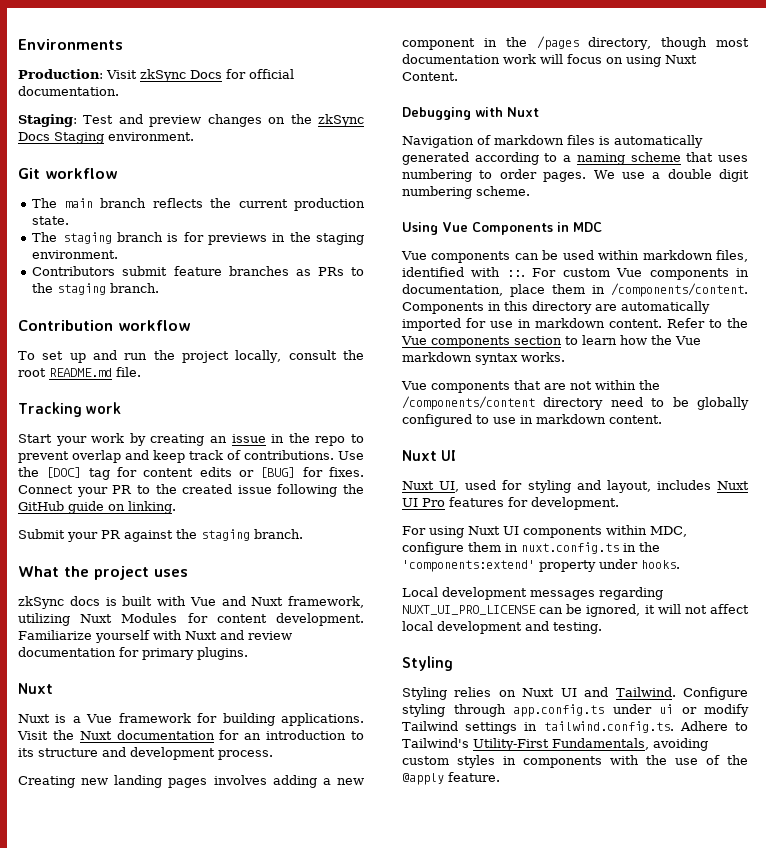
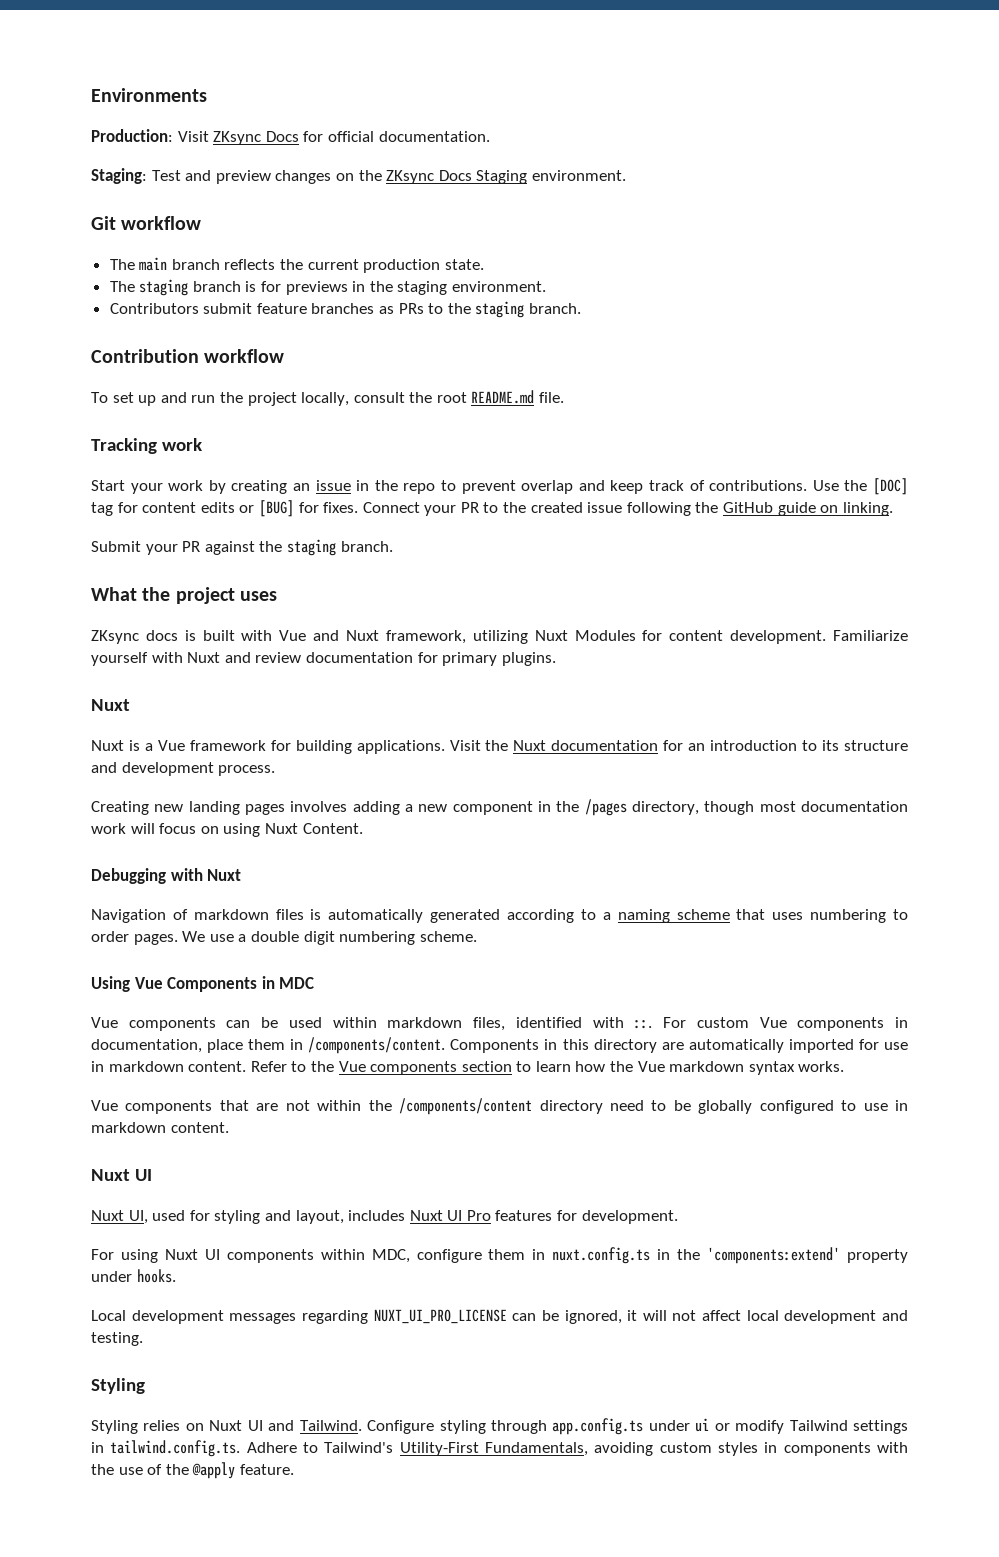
- Production: Visit zkSync Docs for official documentation.
+ Production: Visit ZKsync Docs for official documentation.
- Staging: Test and preview changes on the zkSync Docs Staging environment.
+ Staging: Test and preview changes on the ZKsync Docs Staging environment.
- zkSync docs is built with Vue and Nuxt framework, utilizing Nuxt Modules for content development.
+ ZKsync docs is built with Vue and Nuxt framework, utilizing Nuxt Modules for content development.

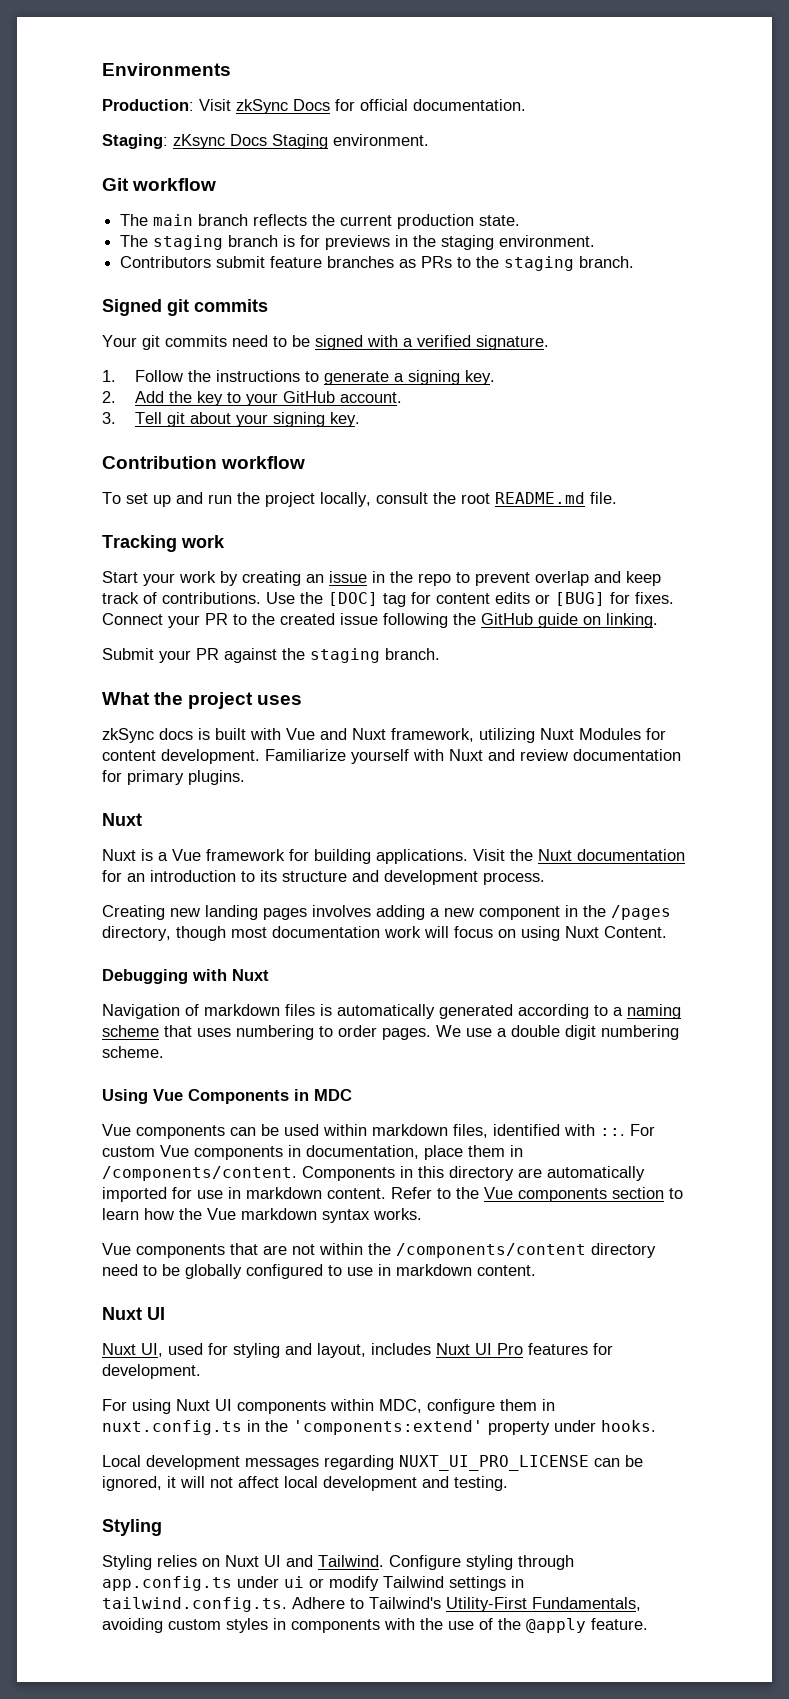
- Production: Visit ZKsync Docs for official documentation.
+ Production: Visit zkSync Docs for official documentation.
- Staging: Test and preview changes on the ZKsync Docs Staging environment.
+ Staging: zKsync Docs Staging environment.
+ Signed git commits
+ Your git commits need to be signed with a verified signature.
+ 1. Follow the instructions to generate a signing key.
+ 2. Add the key to your GitHub account.
+ 3. Tell git about your signing key.
- ZKsync docs is built with Vue and Nuxt framework, utilizing Nuxt Modules for content development.
+ zkSync docs is built with Vue and Nuxt framework, utilizing Nuxt Modules for content development.

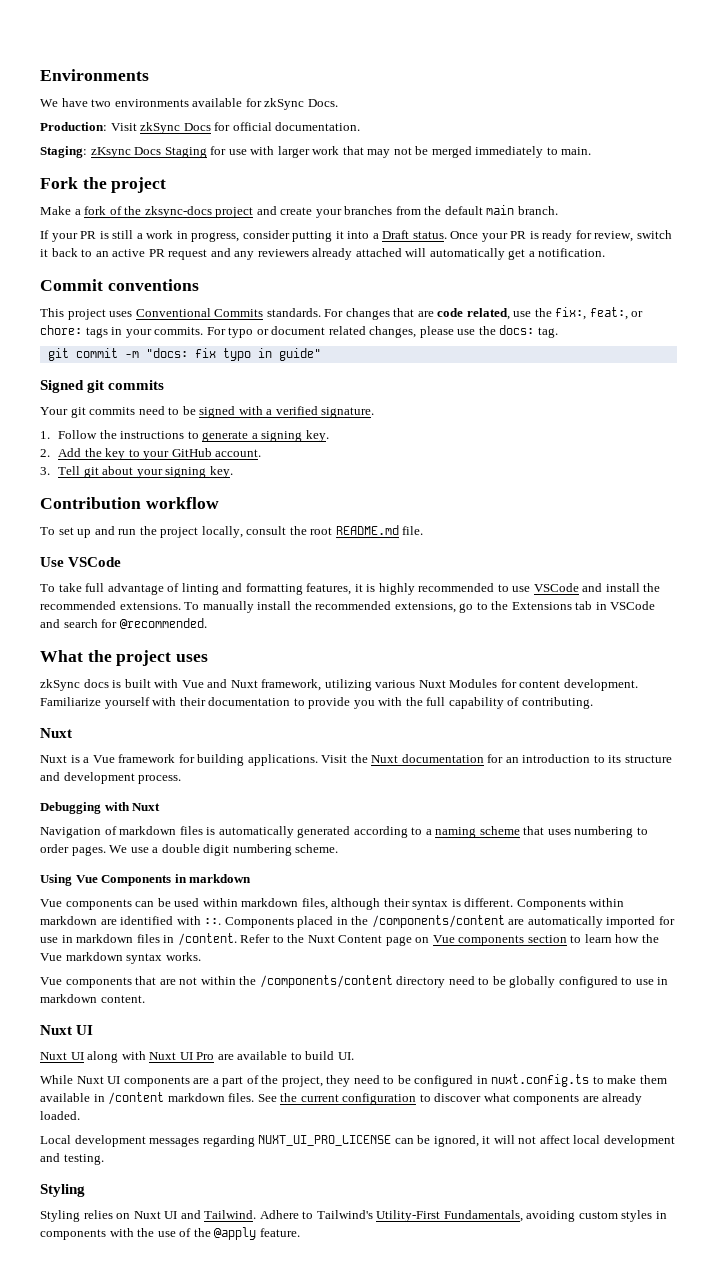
+ We have two environments available for zkSync Docs.
- Staging: zKsync Docs Staging environment.
- Git workflow
- The main branch reflects the current production state.
- The staging branch is for previews in the staging environment.
- Contributors submit feature branches as PRs to the staging branch.
+ Staging: zKsync Docs Staging for use with larger work that may not be merged immediately to main.
+ Fork the project
+ Make a fork of the zksync-docs project and create your branches from the default main branch.
+ If your PR is still a work in progress, consider putting it into a Draft status. Once your PR is ready for review, switch it back to an active PR request and any reviewers already attached will automatically get a notification.
+ Commit conventions
+ This project uses Conventional Commits standards. For changes that are code related, use the fix:, feat:, or chore: tags in your commits. For typo or document related changes, please use the docs: tag.
+ git commit -m "docs: fix typo in guide"
- Tracking work
- Start your work by creating an issue in the repo to prevent overlap and keep track of contributions. Use the [DOC] tag for content edits or [BUG] for fixes. Connect your PR to the created issue following the GitHub guide on linking.
- Submit your PR against the staging branch.
+ Use VSCode
+ To take full advantage of linting and formatting features, it is highly recommended to use VSCode and install the recommended extensions. To manually install the recommended extensions, go to the Extensions tab in VSCode and search for @recommended.
- zkSync docs is built with Vue and Nuxt framework, utilizing Nuxt Modules for content development.
+ zkSync docs is built with Vue and Nuxt framework, utilizing various Nuxt Modules for content development.
- Familiarize yourself with Nuxt and review documentation for primary plugins.
+ Familiarize yourself with their documentation to provide you with the full capability of contributing.
- Creating new landing pages involves adding a new component in the /pages directory, though most documentation work will focus on using Nuxt Content.
- Using Vue Components in MDC
+ Using Vue Components in markdown
- Vue components can be used within markdown files, identified with ::. For custom Vue components in documentation, place them in /components/content. Components in this directory are automatically imported for use in markdown content. Refer to the Vue components section to learn how the Vue markdown syntax works.
+ Vue components can be used within markdown files, although their syntax is different. Components within markdown are identified with ::. Components placed in the /components/content are automatically imported for use in markdown files in /content. Refer to the Nuxt Content page on Vue components section to learn how the Vue markdown syntax works.
- Nuxt UI, used for styling and layout, includes Nuxt UI Pro features for development.
- For using Nuxt UI components within MDC, configure them in nuxt.config.ts in the 'components:extend' property under hooks.
+ Nuxt UI along with Nuxt UI Pro are available to build UI.
+ While Nuxt UI components are a part of the project, they need to be configured in nuxt.config.ts to make them available in /content markdown files. See the current configuration to discover what components are already loaded.
- Configure styling through app.config.ts under ui or modify Tailwind settings in tailwind.config.ts. Adhere to Tailwind's Utility-First Fundamentals, avoiding custom styles in components with the use of the @apply feature.
+ Adhere to Tailwind's Utility-First Fundamentals, avoiding custom styles in components with the use of the @apply feature.

